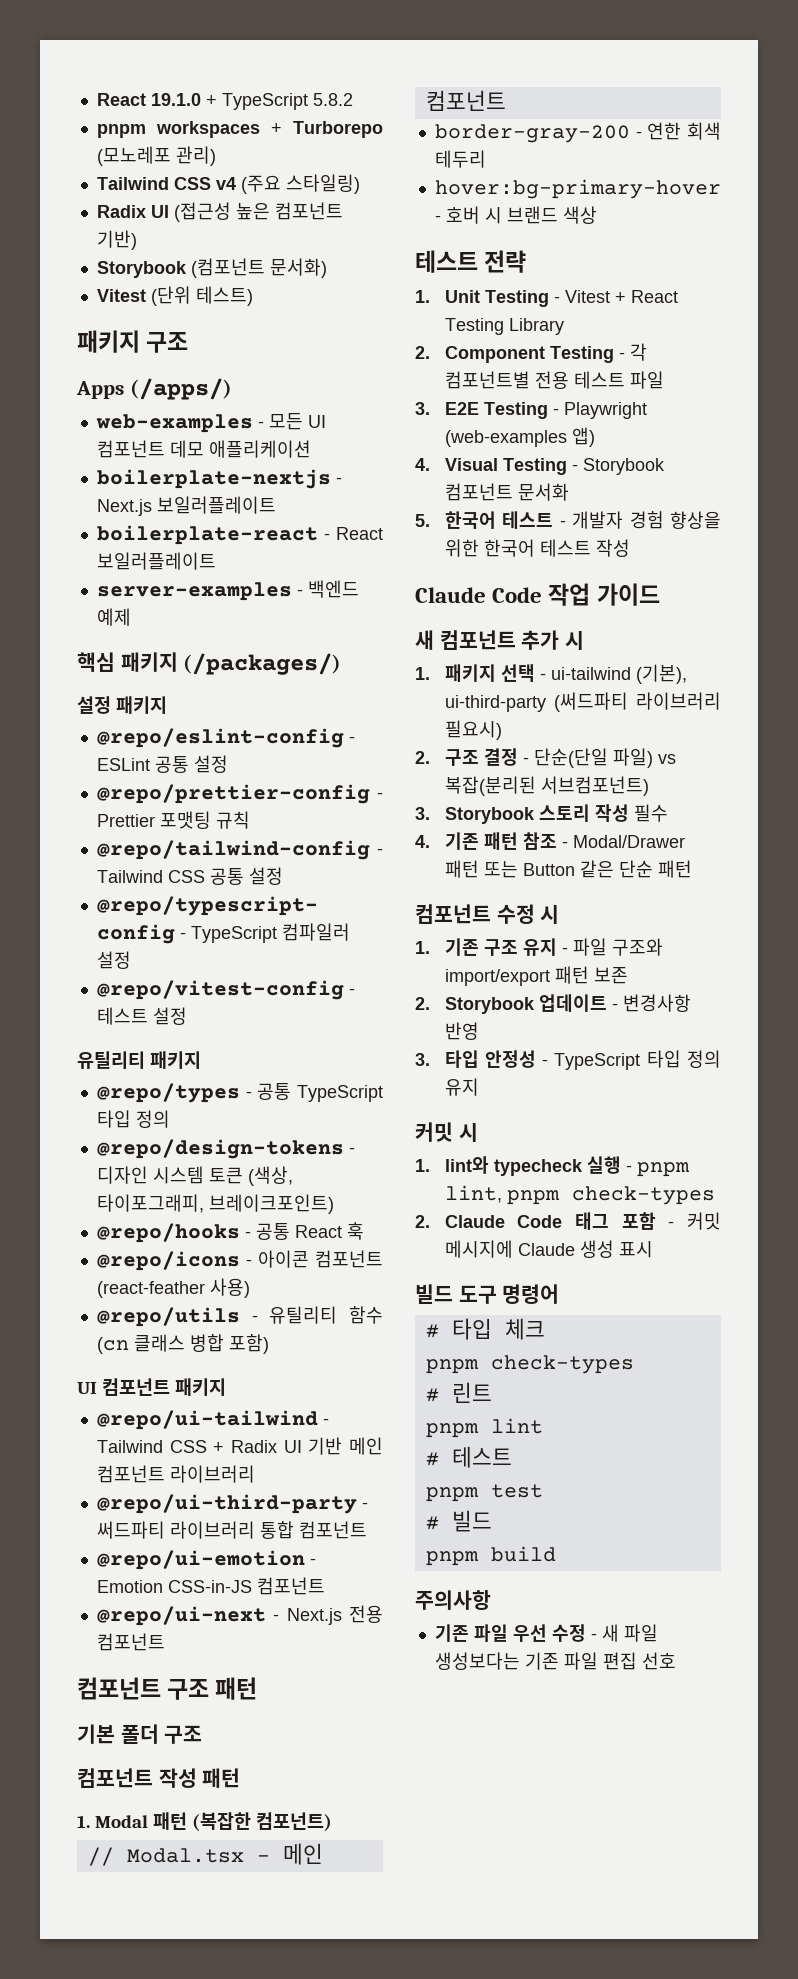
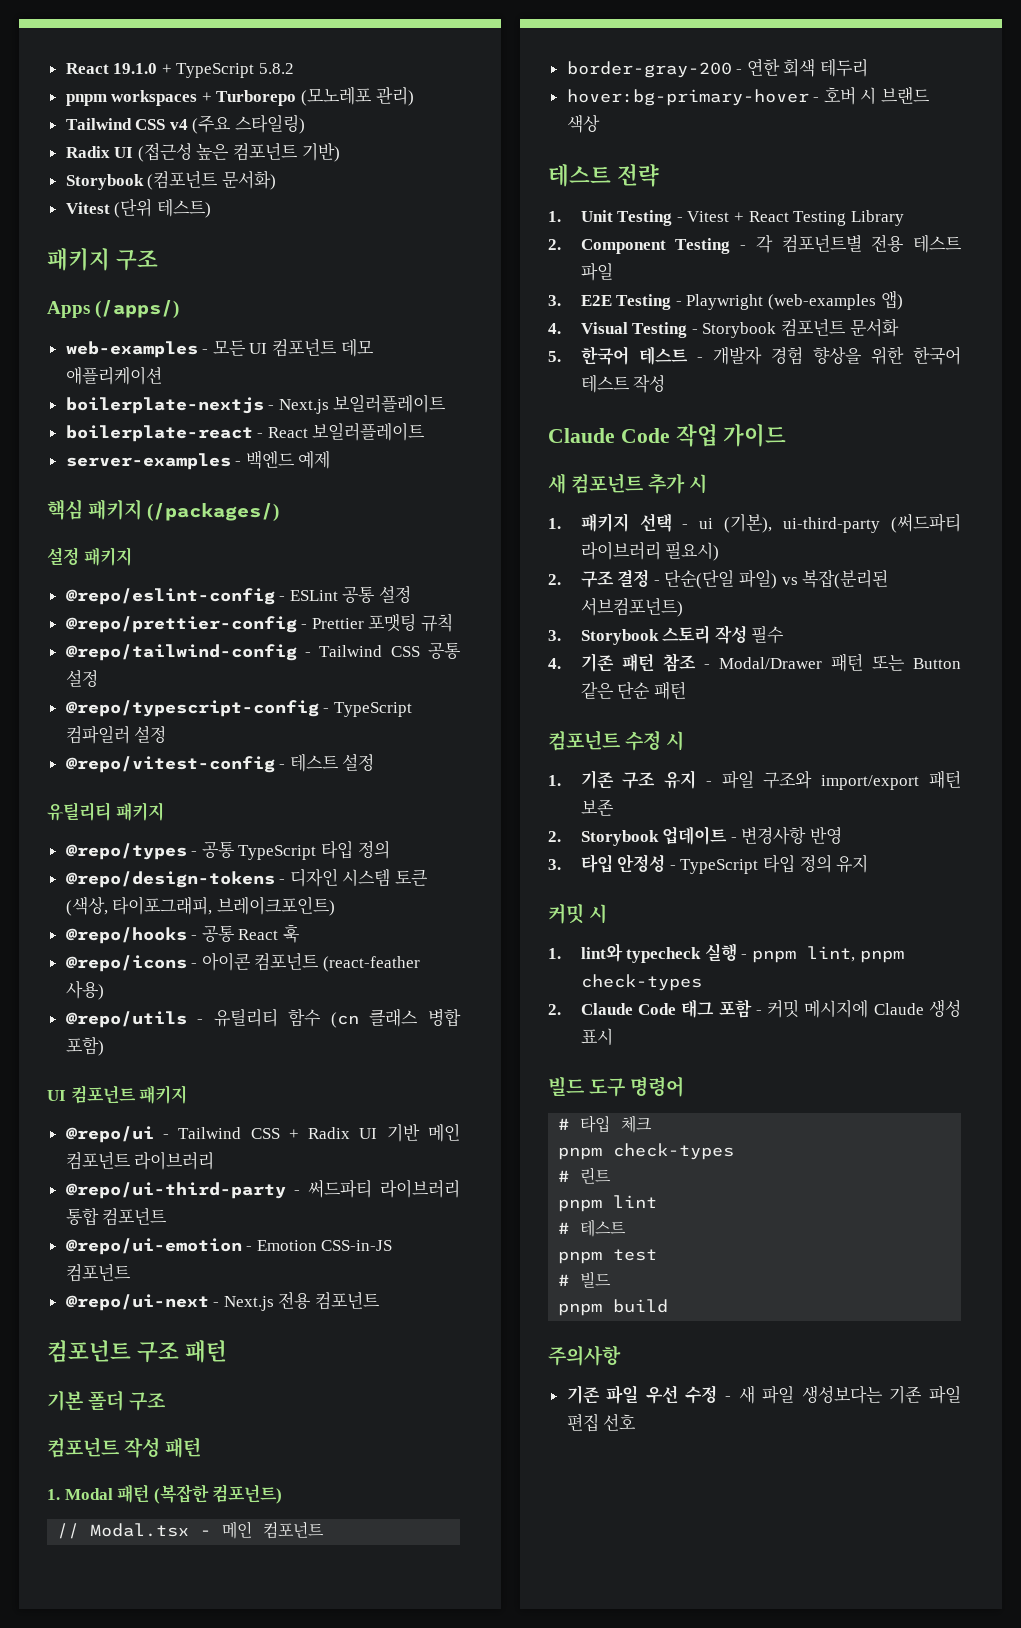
- @repo/ui-tailwind - Tailwind CSS + Radix UI 기반 메인 컴포넌트 라이브러리
+ @repo/ui - Tailwind CSS + Radix UI 기반 메인 컴포넌트 라이브러리
- 1. 패키지 선택 - ui-tailwind (기본), ui-third-party (써드파티 라이브러리 필요시)
+ 1. 패키지 선택 - ui (기본), ui-third-party (써드파티 라이브러리 필요시)

